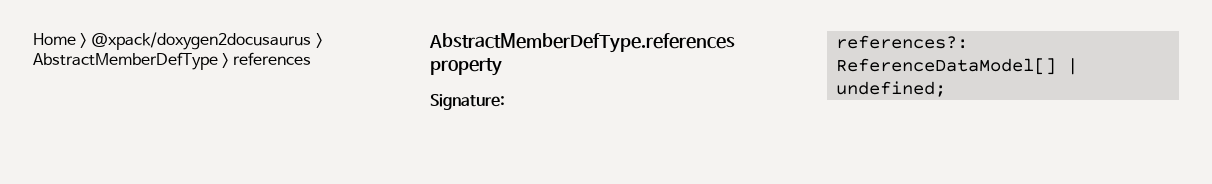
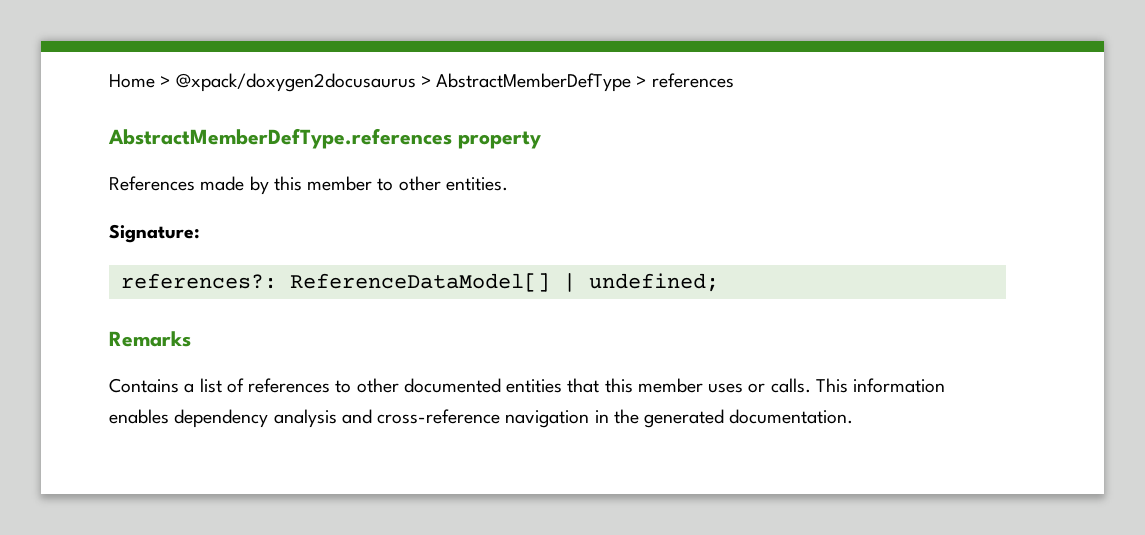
+ References made by this member to other entities.
+ Remarks
+ Contains a list of references to other documented entities that this member uses or calls. This information enables dependency analysis and cross-reference navigation in the generated documentation.

